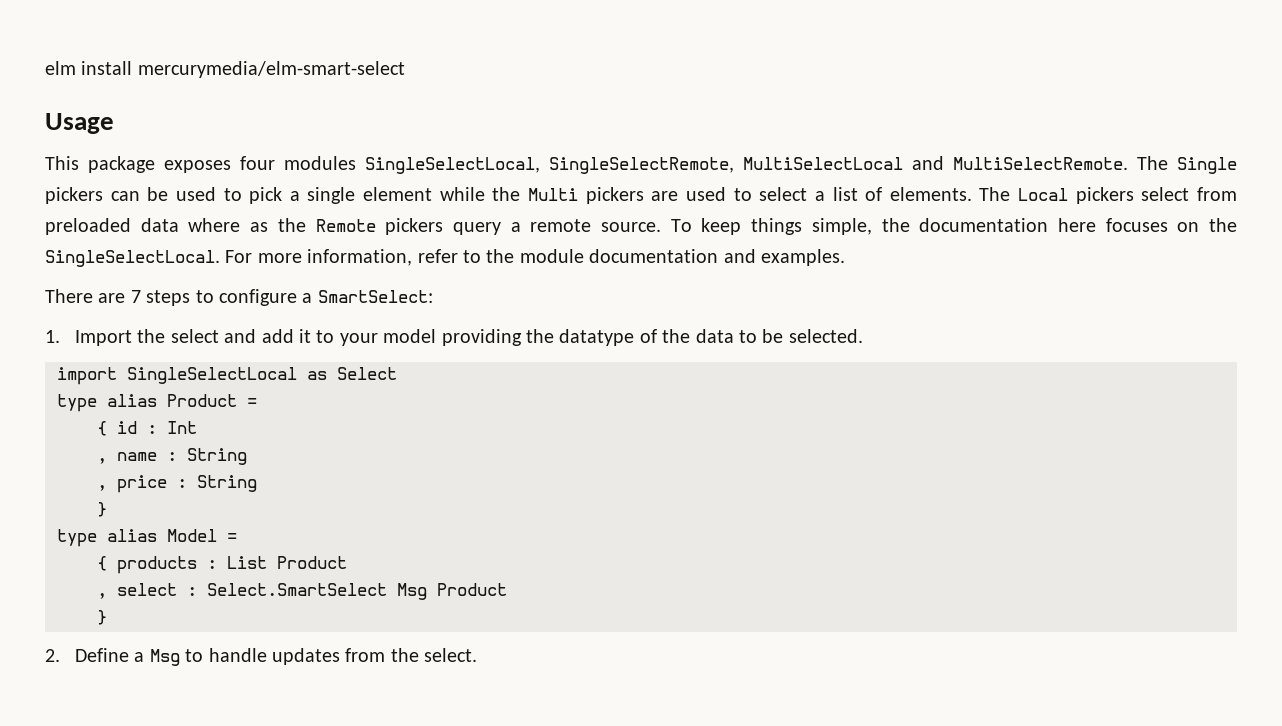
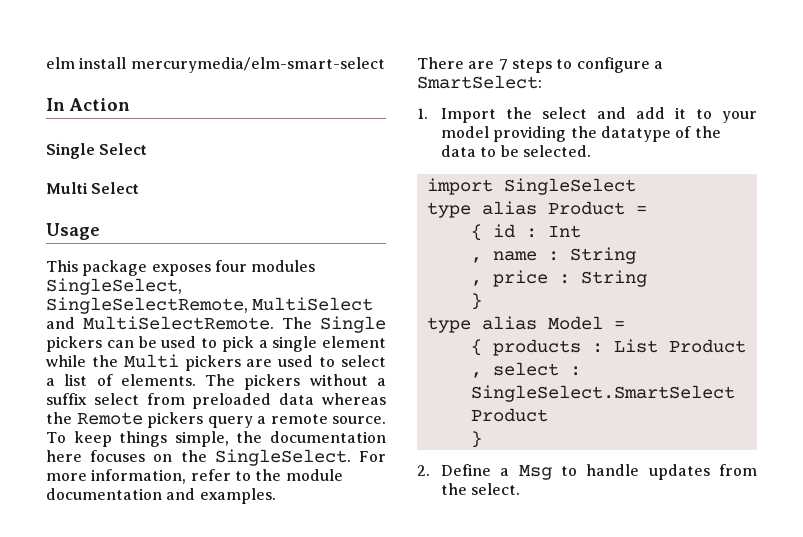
+ In Action
+ Single Select
+ Multi Select
- This package exposes four modules SingleSelectLocal, SingleSelectRemote, MultiSelectLocal and MultiSelectRemote.
+ This package exposes four modules SingleSelect, SingleSelectRemote, MultiSelect and MultiSelectRemote.
- The Local pickers select from preloaded data where as the Remote pickers query a remote source.
+ The pickers without a suffix select from preloaded data whereas the Remote pickers query a remote source.
- To keep things simple, the documentation here focuses on the SingleSelectLocal.
+ To keep things simple, the documentation here focuses on the SingleSelect.
- import SingleSelectLocal as Select
+ import SingleSelect
- , select : Select.SmartSelect Msg Product
+ , select : SingleSelect.SmartSelect Product

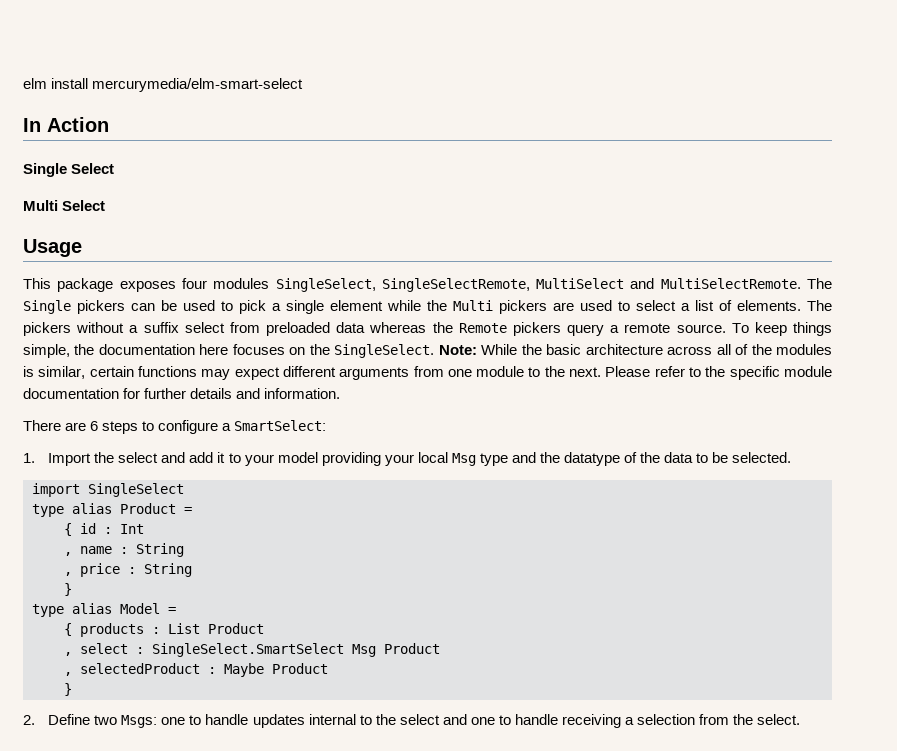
- For more information, refer to the module documentation and examples.
+ Note: While the basic architecture across all of the modules is similar, certain functions may expect different arguments from one module to the next. Please refer to the specific module documentation for further details and information.
- There are 7 steps to configure a SmartSelect:
+ There are 6 steps to configure a SmartSelect:
- 1. Import the select and add it to your model providing the datatype of the data to be selected.
+ 1. Import the select and add it to your model providing your local Msg type and the datatype of the data to be selected.
- , select : SingleSelect.SmartSelect Product
+ , select : SingleSelect.SmartSelect Msg Product
+ , selectedProduct : Maybe Product
  }
- 2. Define a Msg to handle updates from the select.
+ 2. Define two Msgs: one to handle updates internal to the select and one to handle receiving a selection from the select.

